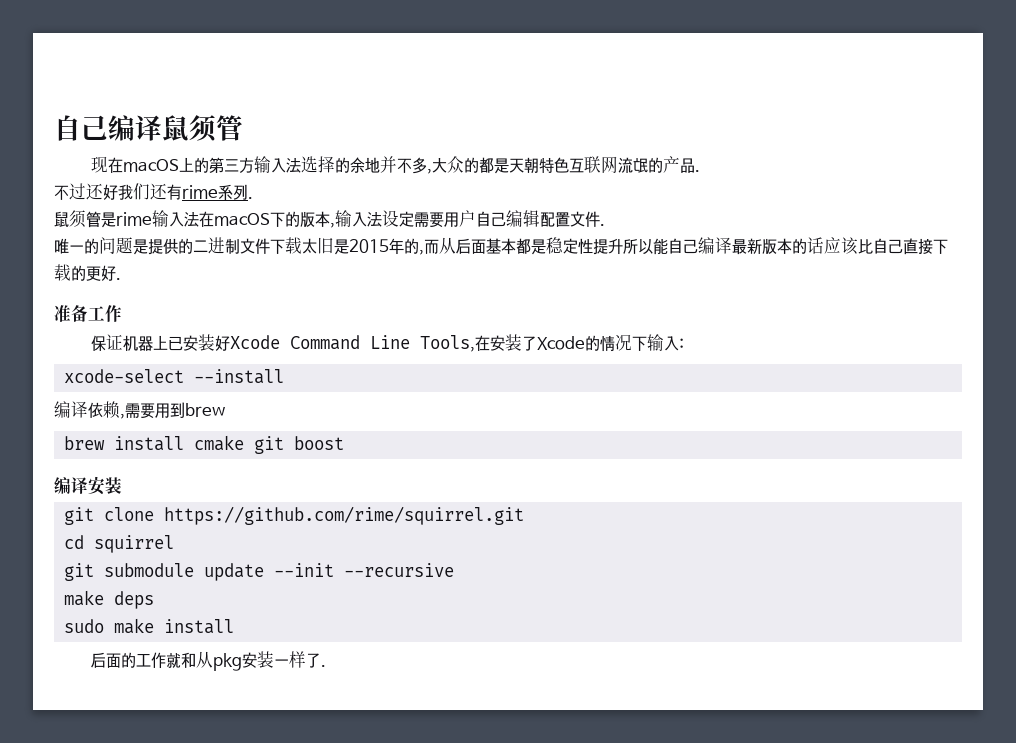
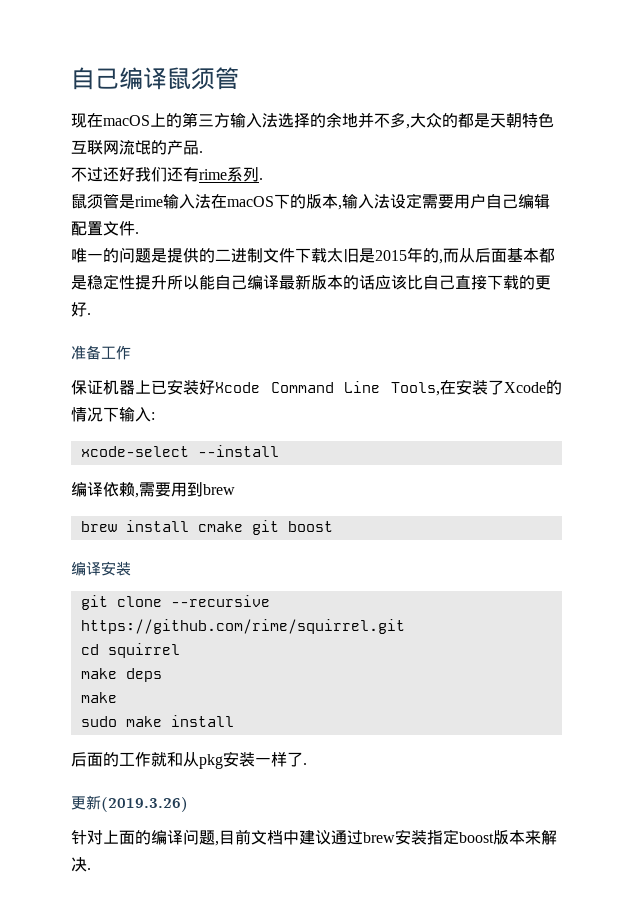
- git clone https://github.com/rime/squirrel.git
+ git clone --recursive https://github.com/rime/squirrel.git
- git submodule update --init --recursive
  make deps
+ make
+ 更新(2019.3.26)
+ 针对上面的编译问题,目前文档中建议通过brew安装指定boost版本来解决.

